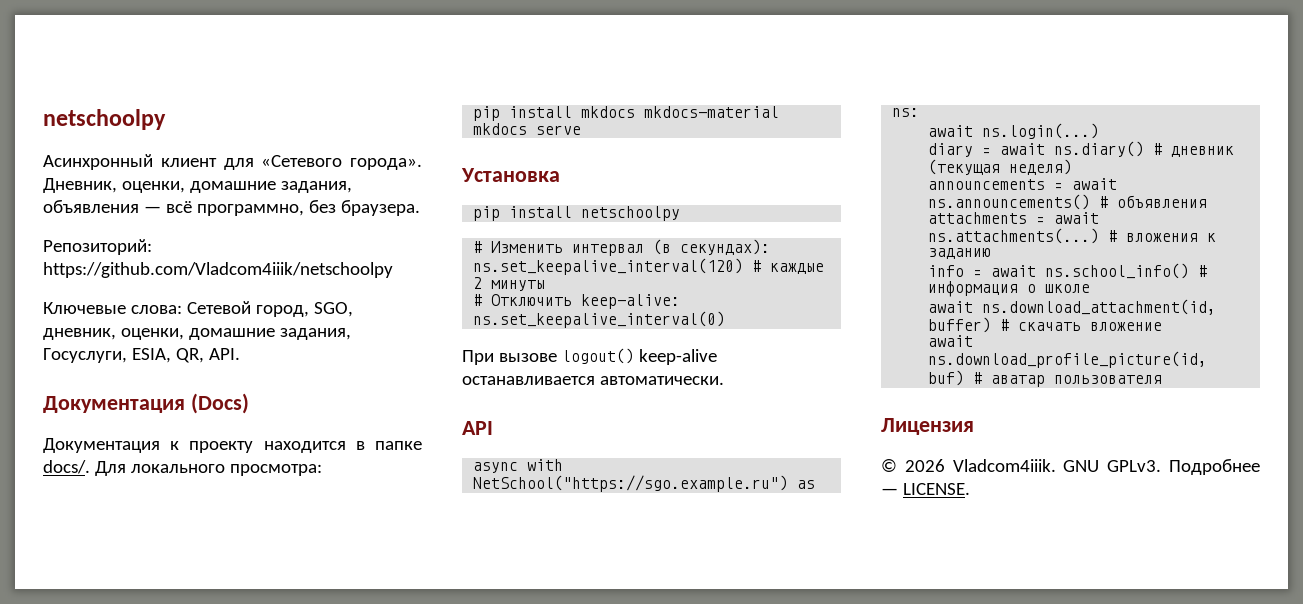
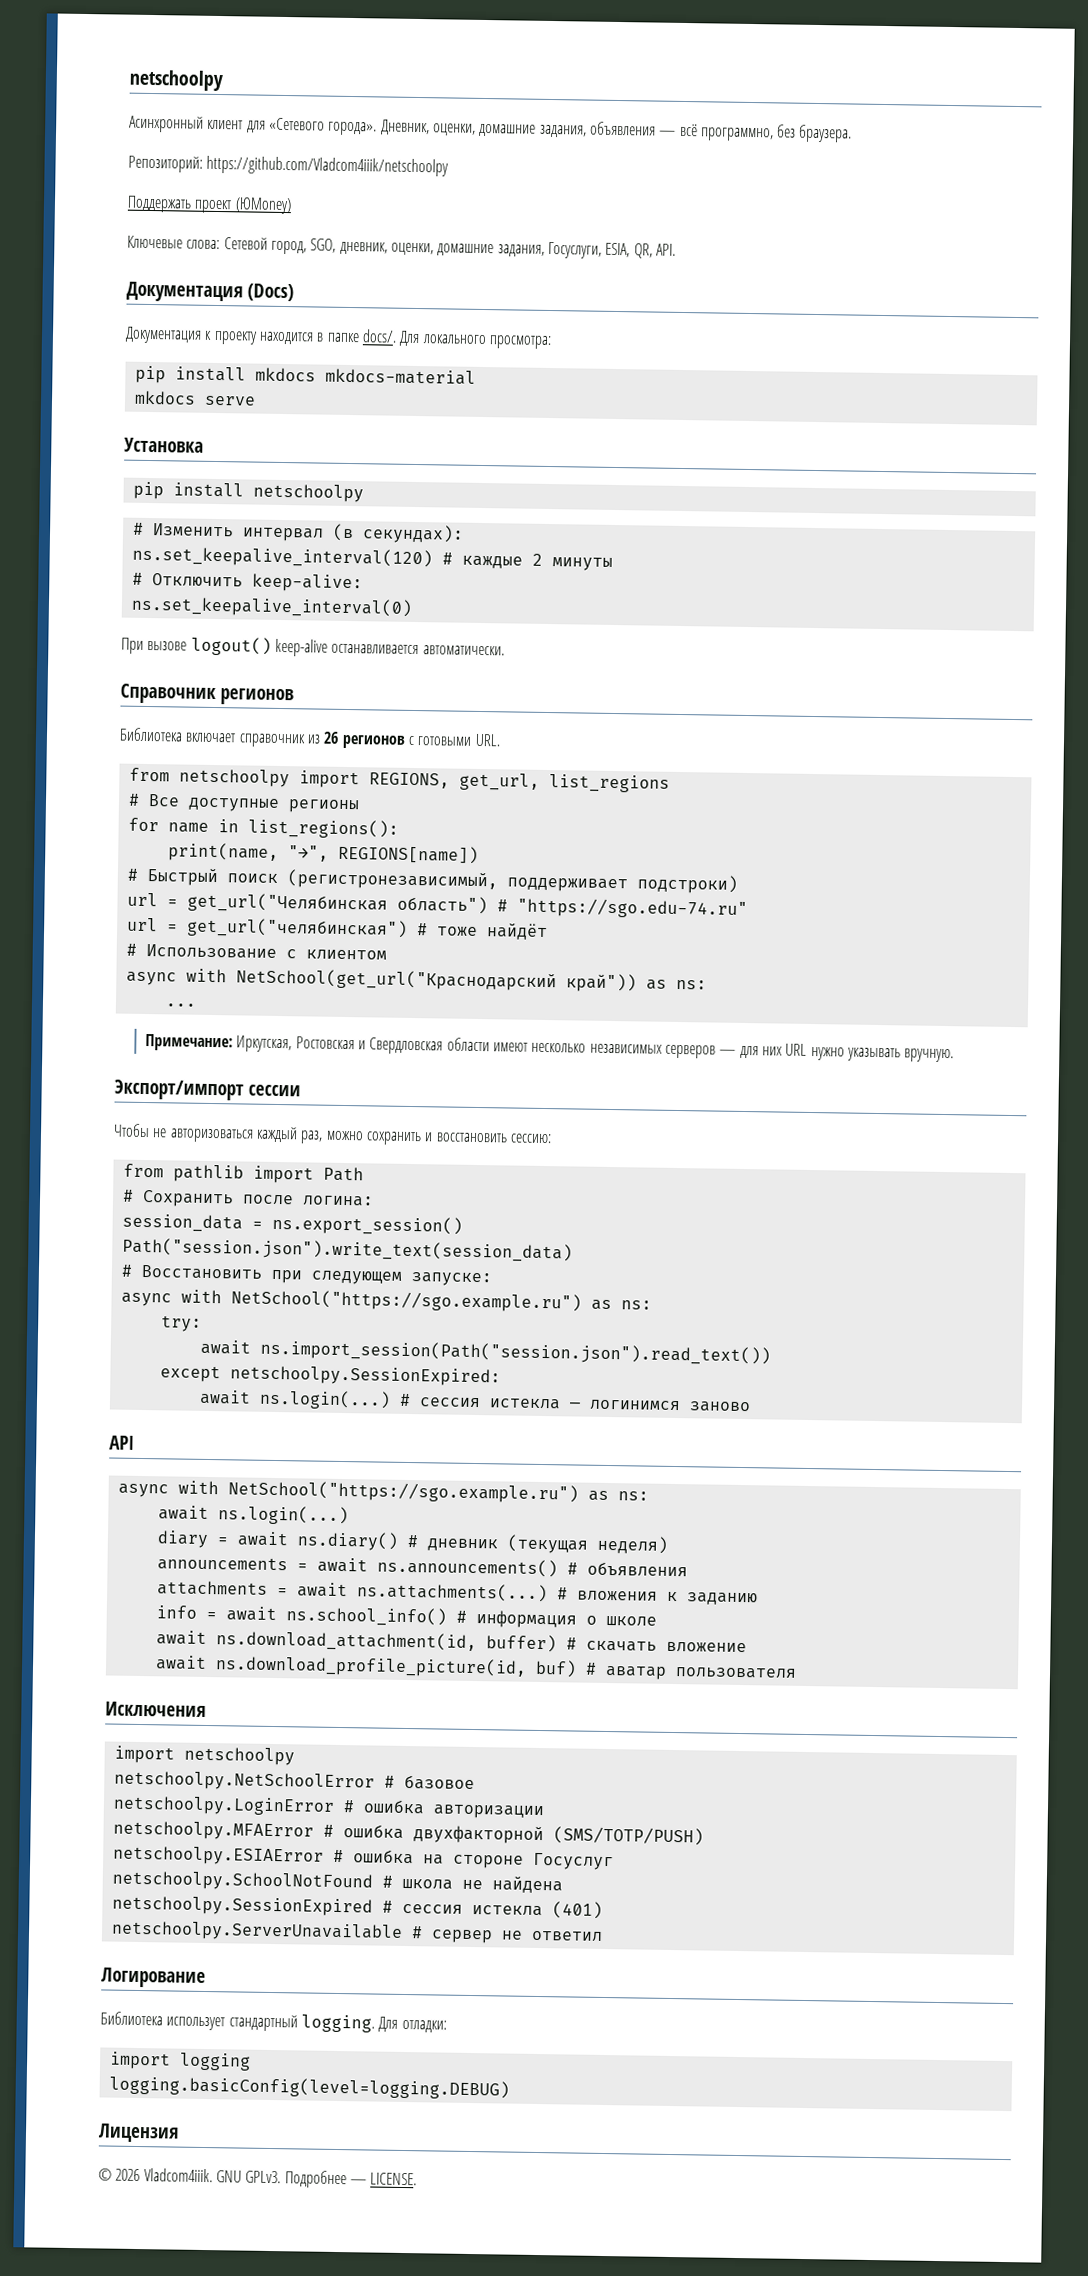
+ Поддержать проект (ЮMoney)
+ Справочник регионов
+ Библиотека включает справочник из 26 регионов с готовыми URL.
+ from netschoolpy import REGIONS, get_url, list_regions
+ # Все доступные регионы
+ for name in list_regions():
+ print(name, "→", REGIONS[name])
+ # Быстрый поиск (регистронезависимый, поддерживает подстроки)
+ url = get_url("Челябинская область") # "https://sgo.edu-74.ru"
+ url = get_url("челябинская") # тоже найдёт
+ # Использование с клиентом
+ async with NetSchool(get_url("Краснодарский край")) as ns:
+ ...
+ Примечание: Иркутская, Ростовская и Свердловская области имеют несколько независимых серверов — для них URL нужно указывать вручную.
+ Экспорт/импорт сессии
+ Чтобы не авторизоваться каждый раз, можно сохранить и восстановить сессию:
+ from pathlib import Path
+ # Сохранить после логина:
+ session_data = ns.export_session()
+ Path("session.json").write_text(session_data)
+ # Восстановить при следующем запуске:
+ async with NetSchool("https://sgo.example.ru") as ns:
+ try:
+ await ns.import_session(Path("session.json").read_text())
+ except netschoolpy.SessionExpired:
+ await ns.login(...) # сессия истекла — логинимся заново
+ Исключения
+ import netschoolpy
+ netschoolpy.NetSchoolError # базовое
+ netschoolpy.LoginError # ошибка авторизации
+ netschoolpy.MFAError # ошибка двухфакторной (SMS/TOTP/PUSH)
+ netschoolpy.ESIAError # ошибка на стороне Госуслуг
+ netschoolpy.SchoolNotFound # школа не найдена
+ netschoolpy.SessionExpired # сессия истекла (401)
+ netschoolpy.ServerUnavailable # сервер не ответил
+ Логирование
+ Библиотека использует стандартный logging. Для отладки:
+ import logging
+ logging.basicConfig(level=logging.DEBUG)

